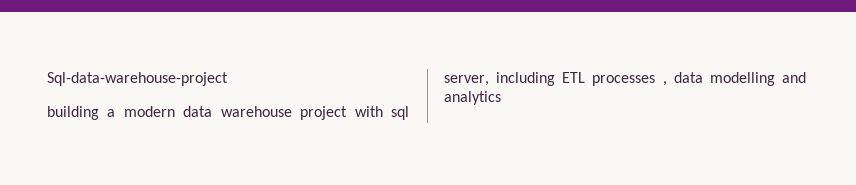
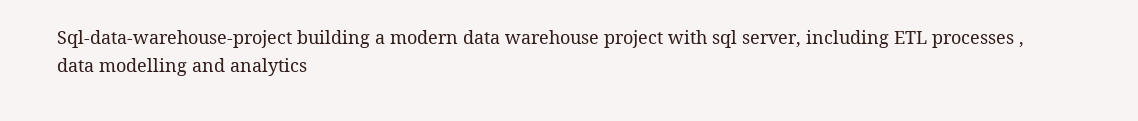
- Sql-data-warehouse-project
- building a modern data warehouse project with sql server, including ETL processes , data modelling and analytics
+ Sql-data-warehouse-project building a modern data warehouse project with sql server, including ETL processes , data modelling and analytics

